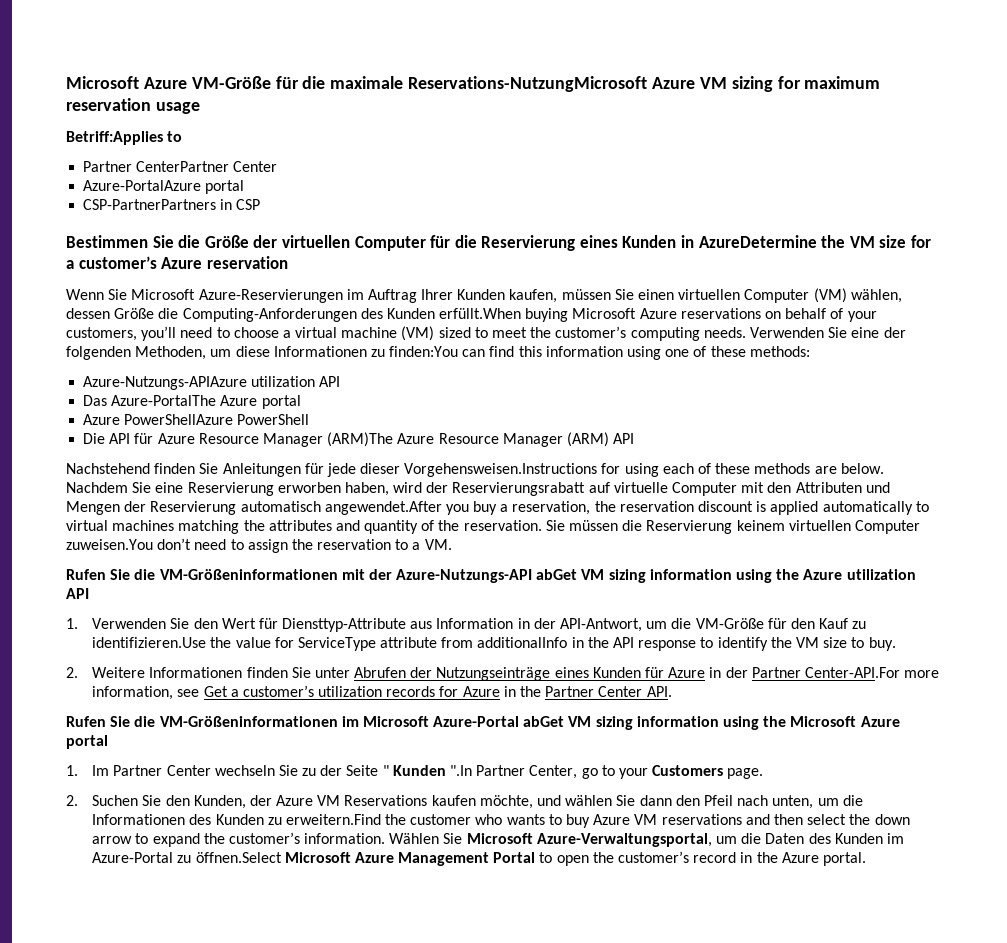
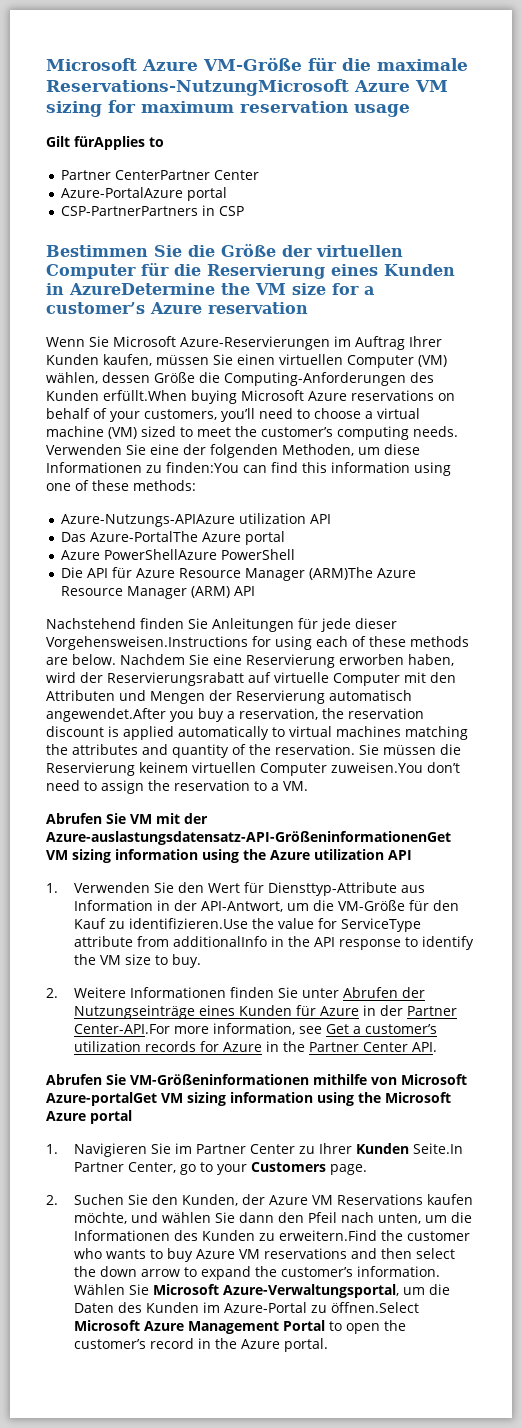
- Betriff:Applies to
+ Gilt fürApplies to
- Rufen Sie die VM-Größeninformationen mit der Azure-Nutzungs-API abGet VM sizing information using the Azure utilization API
+ Abrufen Sie VM mit der Azure-auslastungsdatensatz-API-GrößeninformationenGet VM sizing information using the Azure utilization API
- Rufen Sie die VM-Größeninformationen im Microsoft Azure-Portal abGet VM sizing information using the Microsoft Azure portal
+ Abrufen Sie VM-Größeninformationen mithilfe von Microsoft Azure-portalGet VM sizing information using the Microsoft Azure portal
- 1. Im Partner Center wechseln Sie zu der Seite " Kunden ".In Partner Center, go to your Customers page.
+ 1. Navigieren Sie im Partner Center zu Ihrer Kunden Seite.In Partner Center, go to your Customers page.

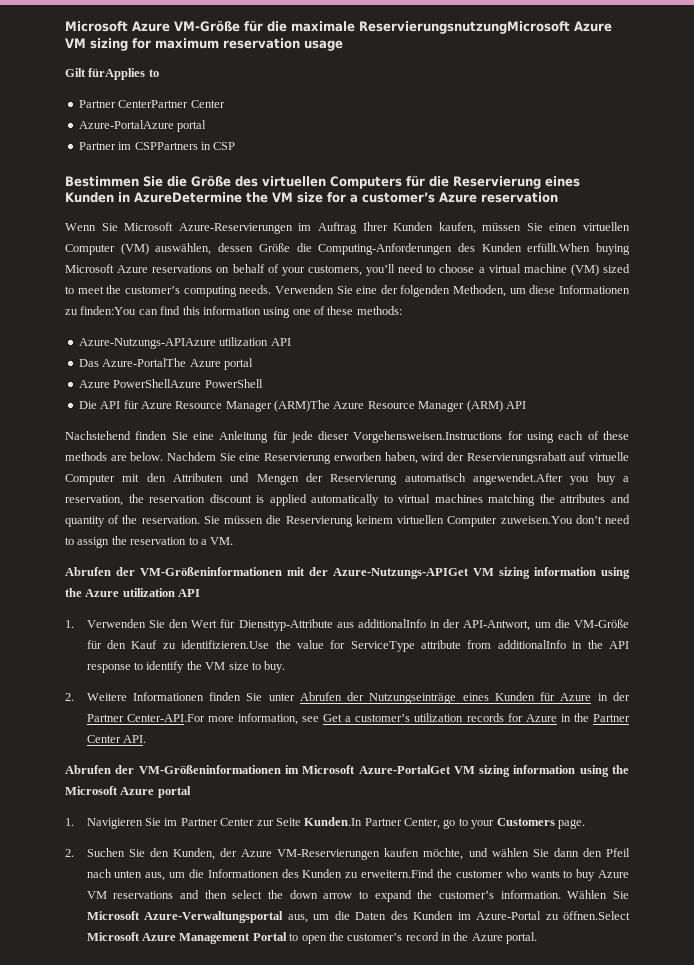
- Microsoft Azure VM-Größe für die maximale Reservations-NutzungMicrosoft Azure VM sizing for maximum reservation usage
+ Microsoft Azure VM-Größe für die maximale ReservierungsnutzungMicrosoft Azure VM sizing for maximum reservation usage
- CSP-PartnerPartners in CSP
+ Partner im CSPPartners in CSP
- Bestimmen Sie die Größe der virtuellen Computer für die Reservierung eines Kunden in AzureDetermine the VM size for a customer’s Azure reservation
+ Bestimmen Sie die Größe des virtuellen Computers für die Reservierung eines Kunden in AzureDetermine the VM size for a customer’s Azure reservation
- Wenn Sie Microsoft Azure-Reservierungen im Auftrag Ihrer Kunden kaufen, müssen Sie einen virtuellen Computer (VM) wählen, dessen Größe die Computing-Anforderungen des Kunden erfüllt.When buying Microsoft Azure reservations on behalf of your customers, you’ll need to choose a virtual machine (VM) sized to meet the customer’s computing needs.
+ Wenn Sie Microsoft Azure-Reservierungen im Auftrag Ihrer Kunden kaufen, müssen Sie einen virtuellen Computer (VM) auswählen, dessen Größe die Computing-Anforderungen des Kunden erfüllt.When buying Microsoft Azure reservations on behalf of your customers, you’ll need to choose a virtual machine (VM) sized to meet the customer’s computing needs.
- Nachstehend finden Sie Anleitungen für jede dieser Vorgehensweisen.Instructions for using each of these methods are below.
+ Nachstehend finden Sie eine Anleitung für jede dieser Vorgehensweisen.Instructions for using each of these methods are below.
- Abrufen Sie VM mit der Azure-auslastungsdatensatz-API-GrößeninformationenGet VM sizing information using the Azure utilization API
+ Abrufen der VM-Größeninformationen mit der Azure-Nutzungs-APIGet VM sizing information using the Azure utilization API
- 1. Verwenden Sie den Wert für Diensttyp-Attribute aus Information in der API-Antwort, um die VM-Größe für den Kauf zu identifizieren.Use the value for ServiceType attribute from additionalInfo in the API response to identify the VM size to buy.
+ 1. Verwenden Sie den Wert für Diensttyp-Attribute aus additionalInfo in der API-Antwort, um die VM-Größe für den Kauf zu identifizieren.Use the value for ServiceType attribute from additionalInfo in the API response to identify the VM size to buy.
- Abrufen Sie VM-Größeninformationen mithilfe von Microsoft Azure-portalGet VM sizing information using the Microsoft Azure portal
+ Abrufen der VM-Größeninformationen im Microsoft Azure-PortalGet VM sizing information using the Microsoft Azure portal
- 1. Navigieren Sie im Partner Center zu Ihrer Kunden Seite.In Partner Center, go to your Customers page.
+ 1. Navigieren Sie im Partner Center zur Seite Kunden.In Partner Center, go to your Customers page.
- 2. Suchen Sie den Kunden, der Azure VM Reservations kaufen möchte, und wählen Sie dann den Pfeil nach unten, um die Informationen des Kunden zu erweitern.Find the customer who wants to buy Azure VM reservations and then select the down arrow to expand the customer’s information.
+ 2. Suchen Sie den Kunden, der Azure VM-Reservierungen kaufen möchte, und wählen Sie dann den Pfeil nach unten aus, um die Informationen des Kunden zu erweitern.Find the customer who wants to buy Azure VM reservations and then select the down arrow to expand the customer’s information.
- Wählen Sie Microsoft Azure-Verwaltungsportal, um die Daten des Kunden im Azure-Portal zu öffnen.Select Microsoft Azure Management Portal to open the customer’s record in the Azure portal.
+ Wählen Sie Microsoft Azure-Verwaltungsportal aus, um die Daten des Kunden im Azure-Portal zu öffnen.Select Microsoft Azure Management Portal to open the customer’s record in the Azure portal.

